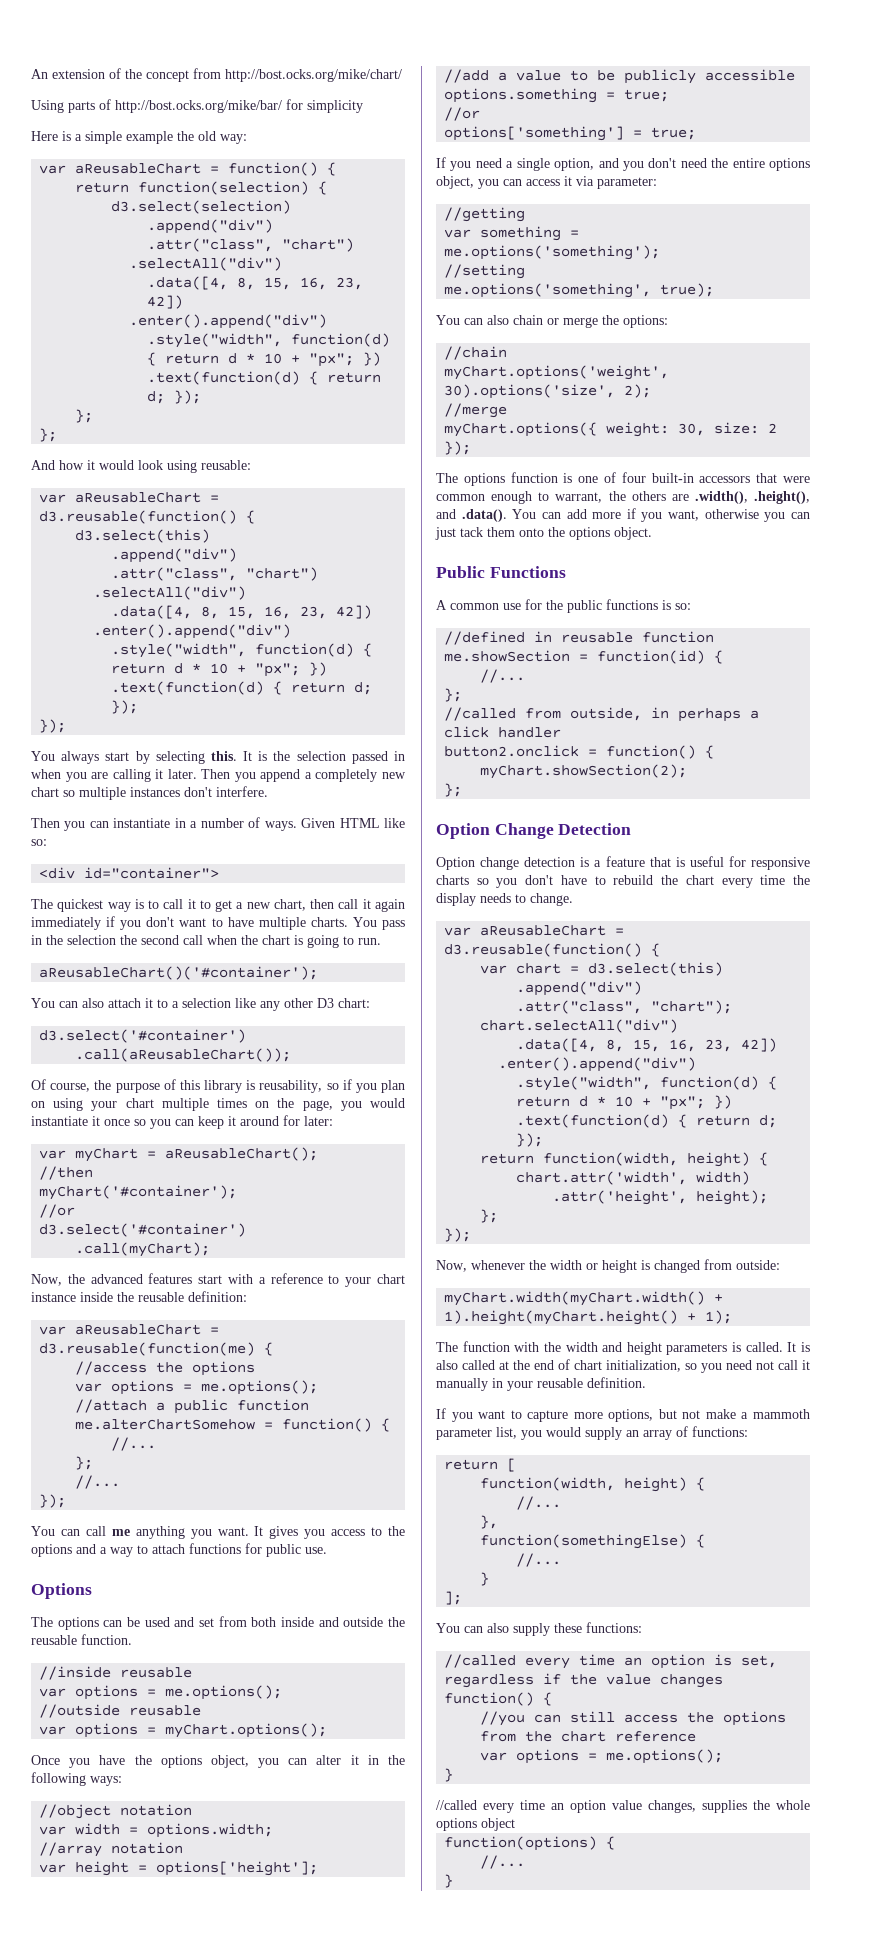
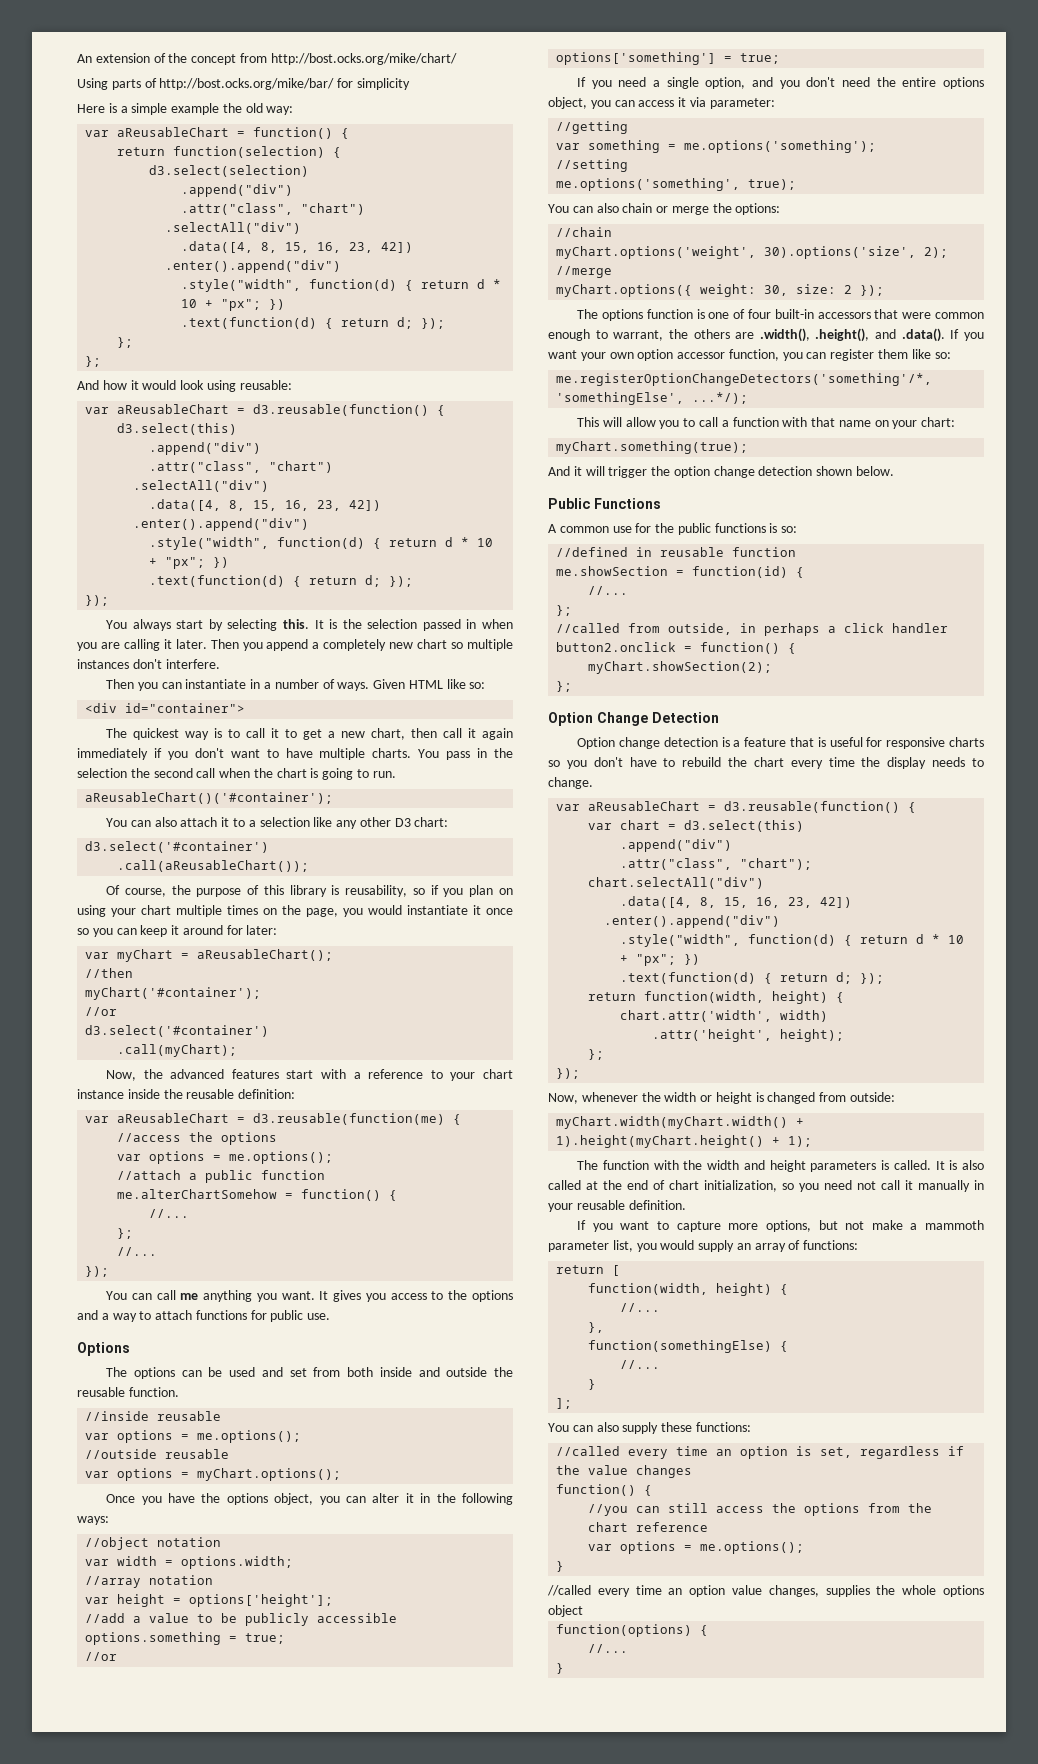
- The options function is one of four built-in accessors that were common enough to warrant, the others are .width(), .height(), and .data(). You can add more if you want, otherwise you can just tack them onto the options object.
+ The options function is one of four built-in accessors that were common enough to warrant, the others are .width(), .height(), and .data(). If you want your own option accessor function, you can register them like so:
+ me.registerOptionChangeDetectors('something'/*, 'somethingElse', ...*/);
+ This will allow you to call a function with that name on your chart:
+ myChart.something(true);
+ And it will trigger the option change detection shown below.

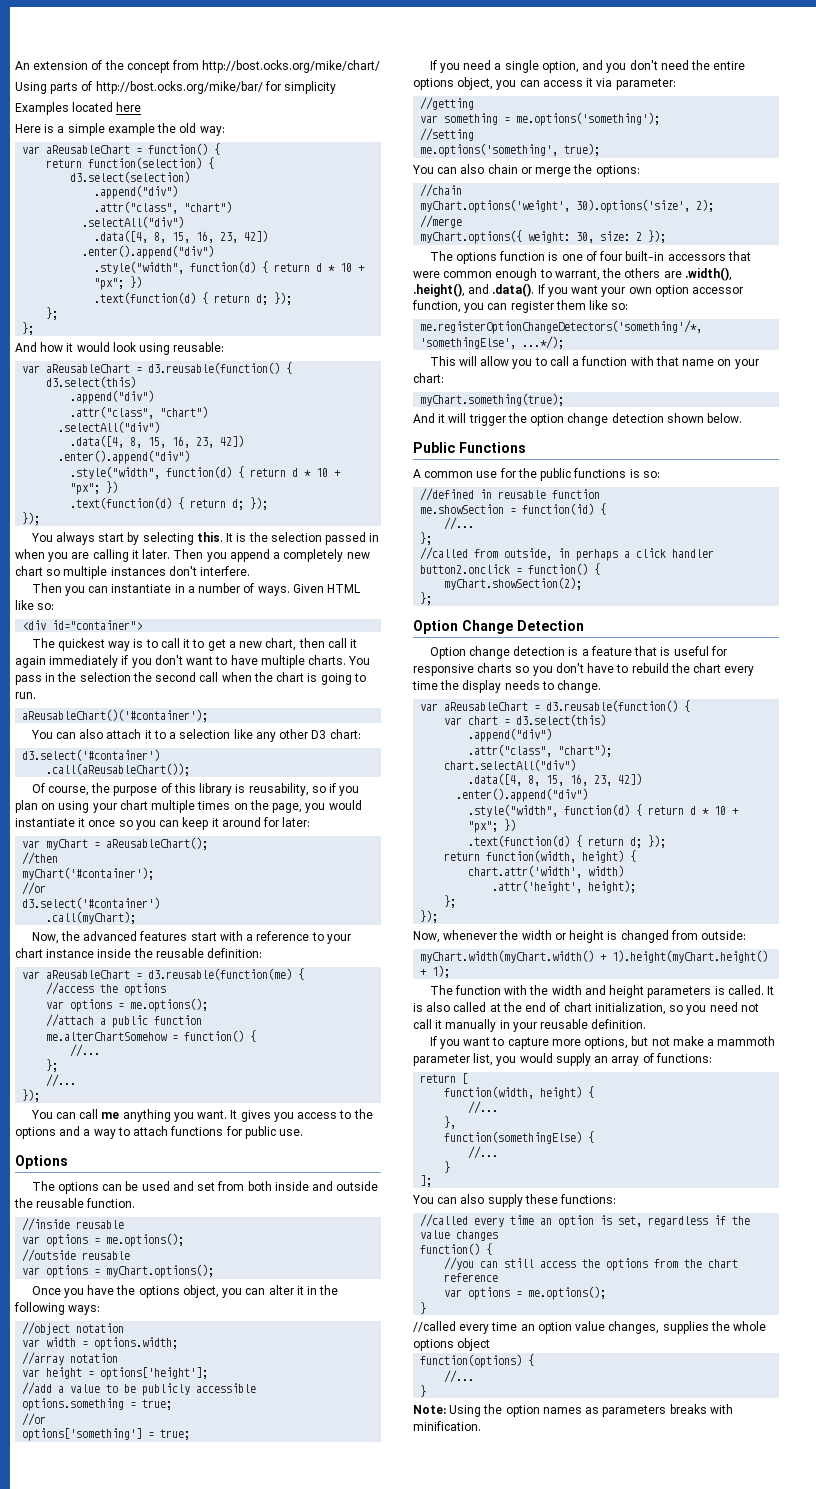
+ Examples located here
+ Note: Using the option names as parameters breaks with minification.

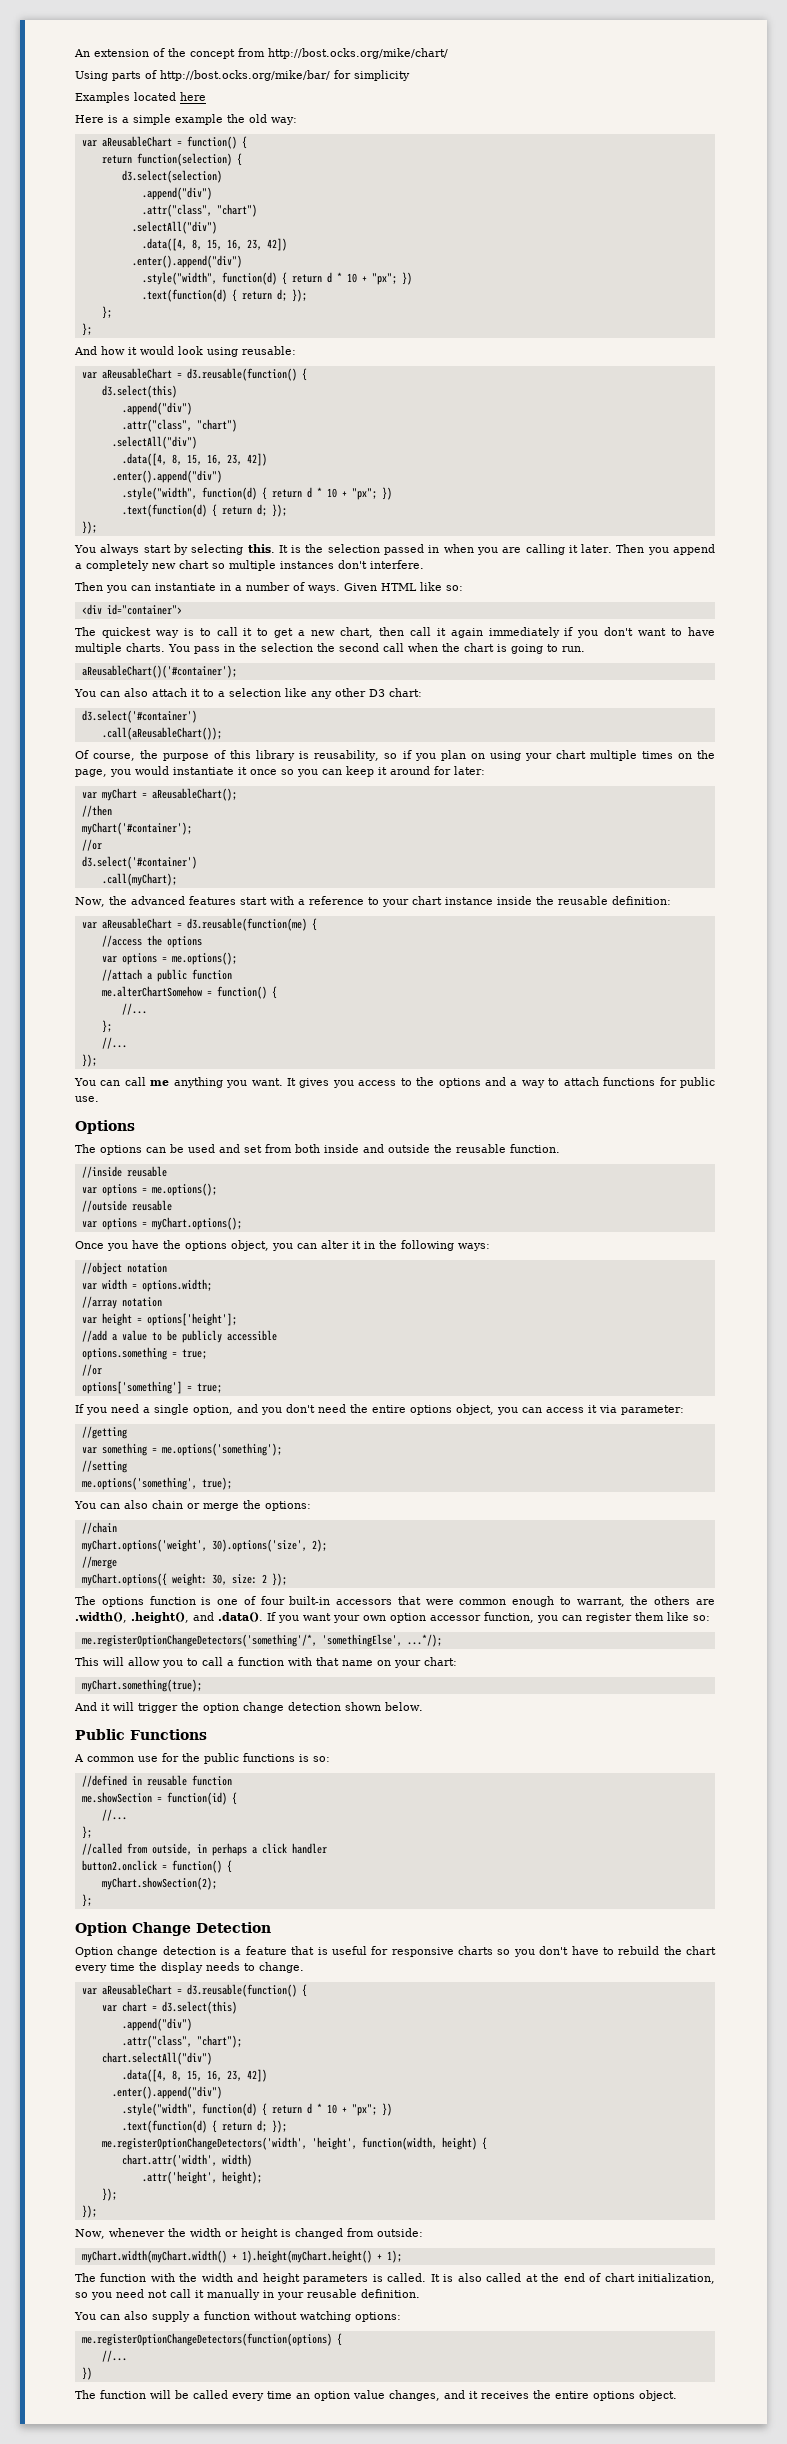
- return function(width, height) {
+ me.registerOptionChangeDetectors('width', 'height', function(width, height) {
  .attr('height', height);
- };
+ });
- If you want to capture more options, but not make a mammoth parameter list, you would supply an array of functions:
- return [
- function(width, height) {
+ You can also supply a function without watching options:
+ me.registerOptionChangeDetectors(function(options) {
  //...
- },
- function(somethingElse) {
- //...
- }
- ];
- You can also supply these functions:
- //called every time an option is set, regardless if the value changes
- function() {
- //you can still access the options from the chart reference
- var options = me.options();
- }
- //called every time an option value changes, supplies the whole options object
- function(options) {
- //...
- }
- Note: Using the option names as parameters breaks with minification.
+ })
+ The function will be called every time an option value changes, and it receives the entire options object.

